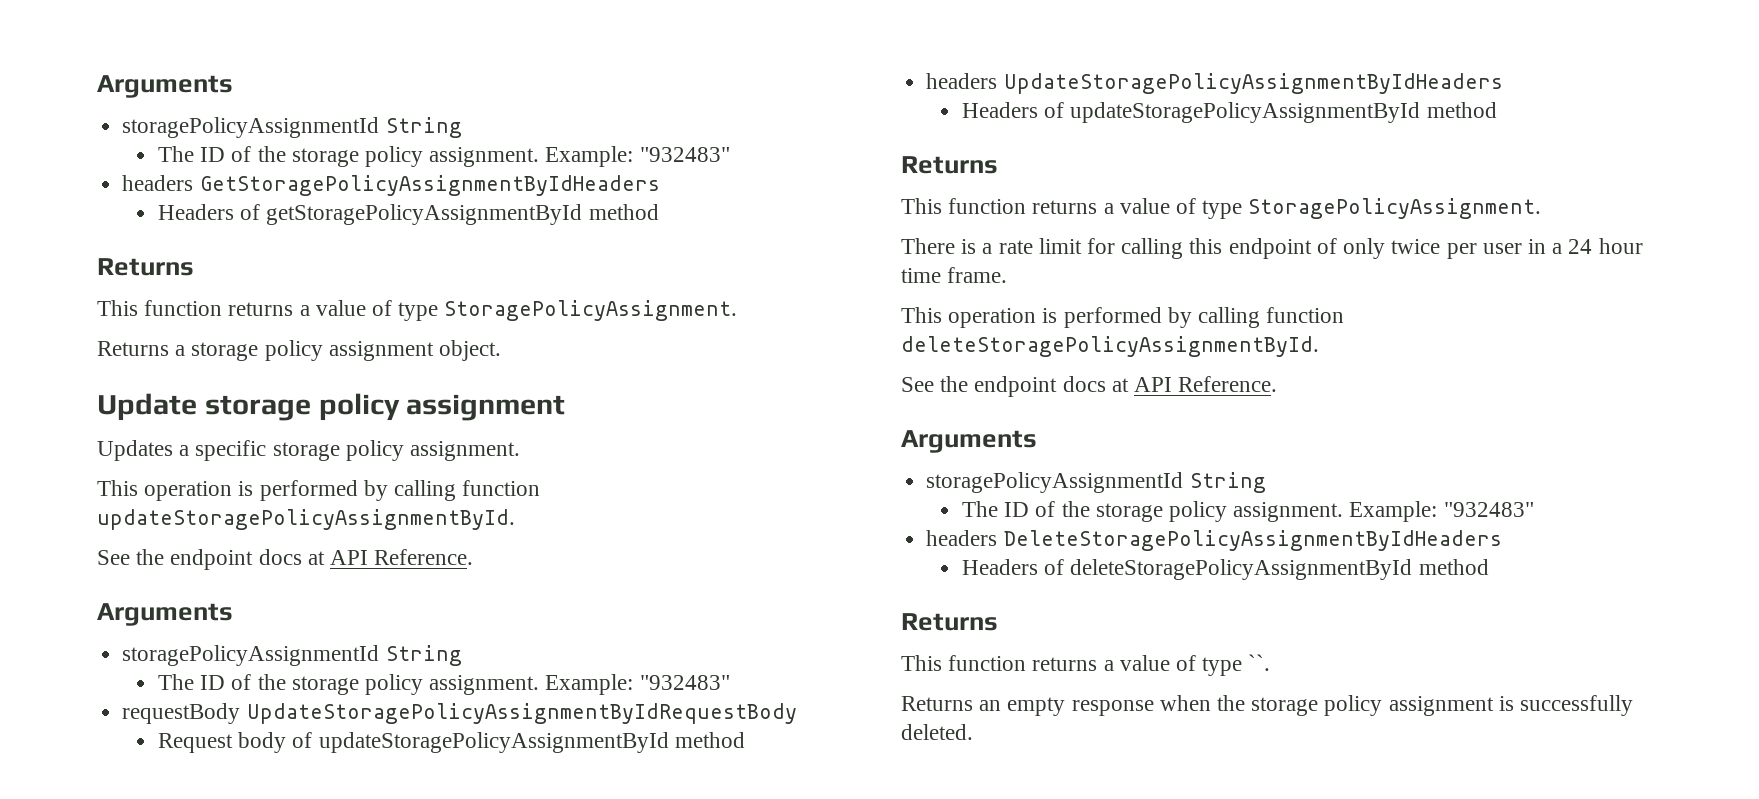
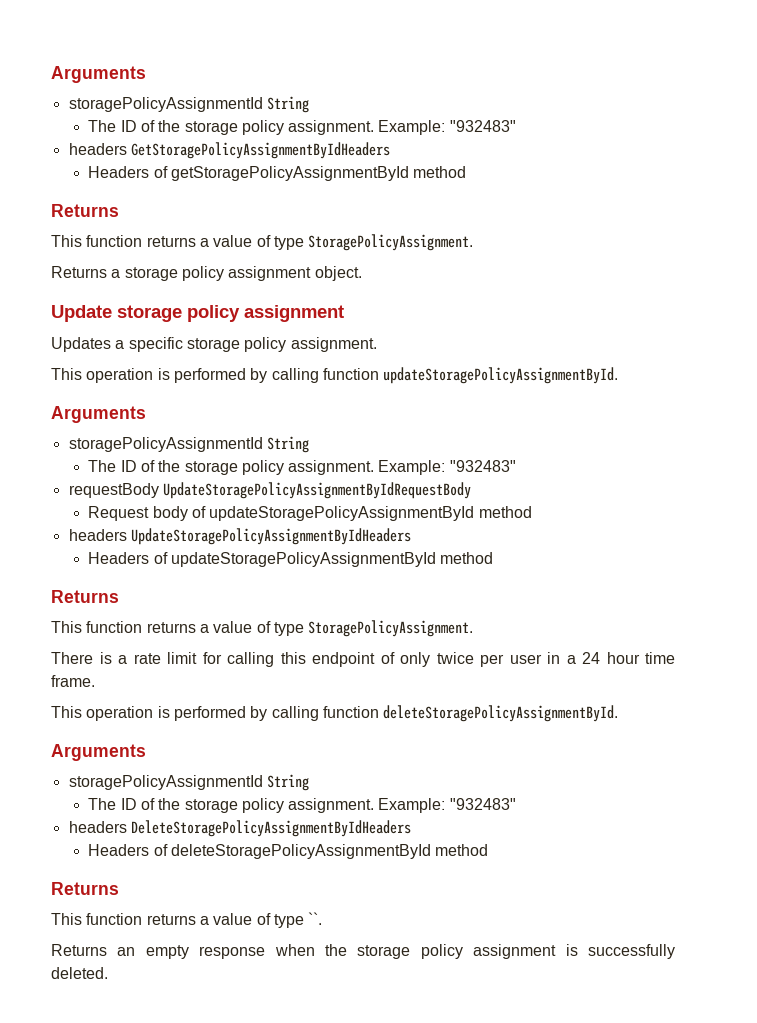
  This operation is performed by calling function updateStoragePolicyAssignmentById.
- See the endpoint docs at API Reference.
  This operation is performed by calling function deleteStoragePolicyAssignmentById.
- See the endpoint docs at API Reference.

